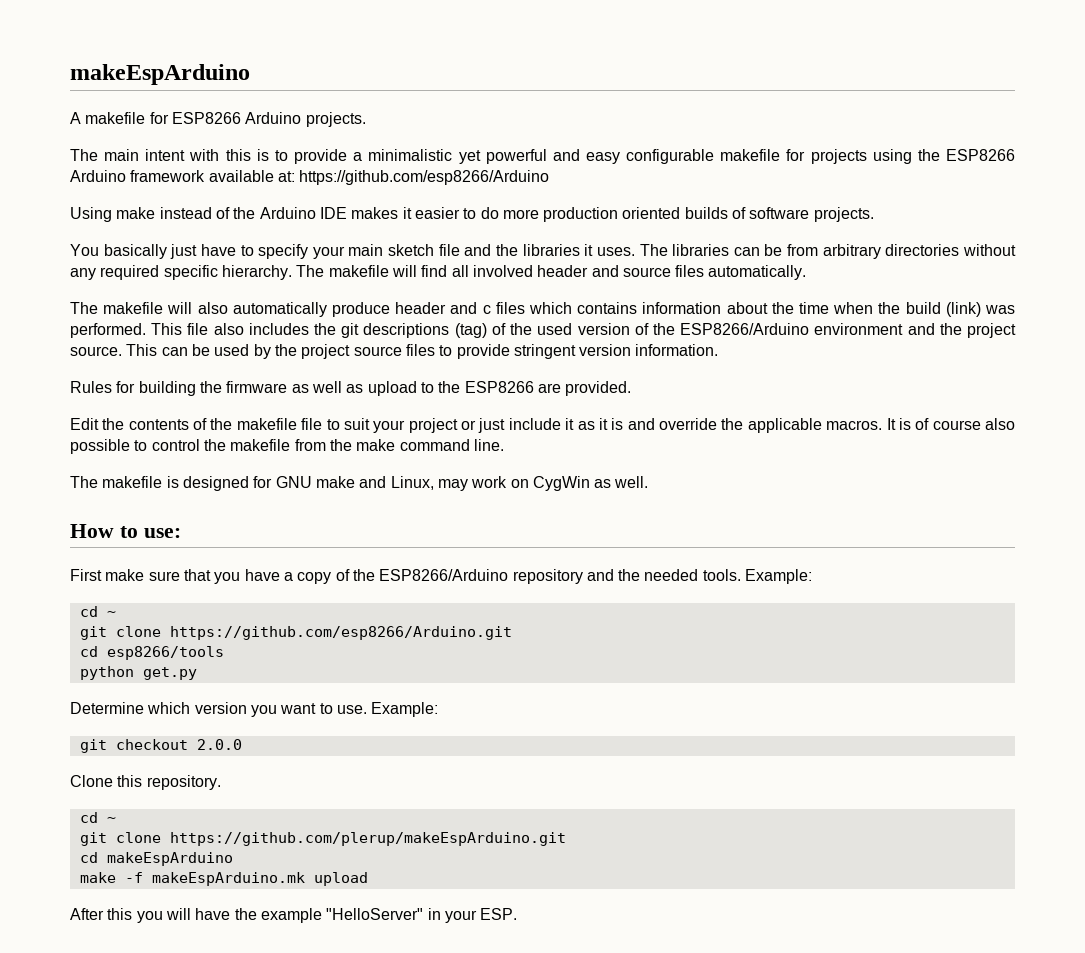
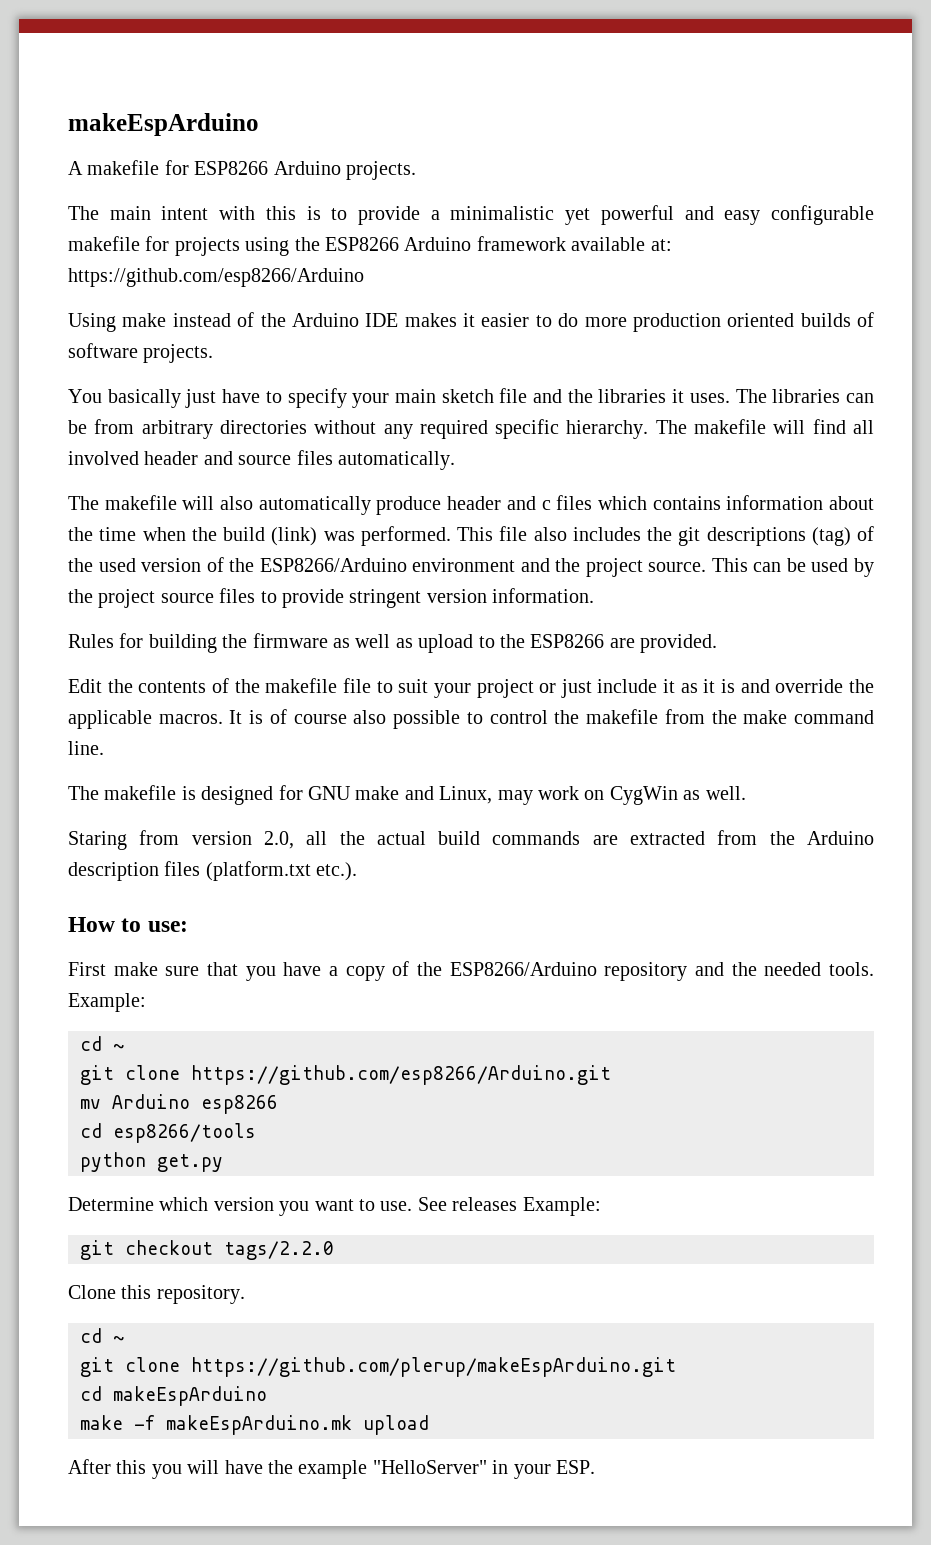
+ Staring from version 2.0, all the actual build commands are extracted from the Arduino description files (platform.txt etc.).
+ mv Arduino esp8266
- Determine which version you want to use. Example:
+ Determine which version you want to use. See releases Example:
- git checkout 2.0.0
+ git checkout tags/2.2.0

